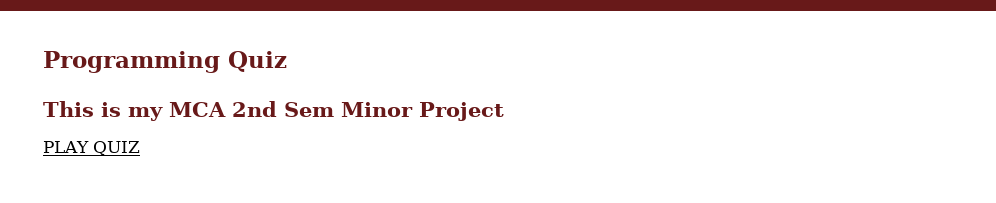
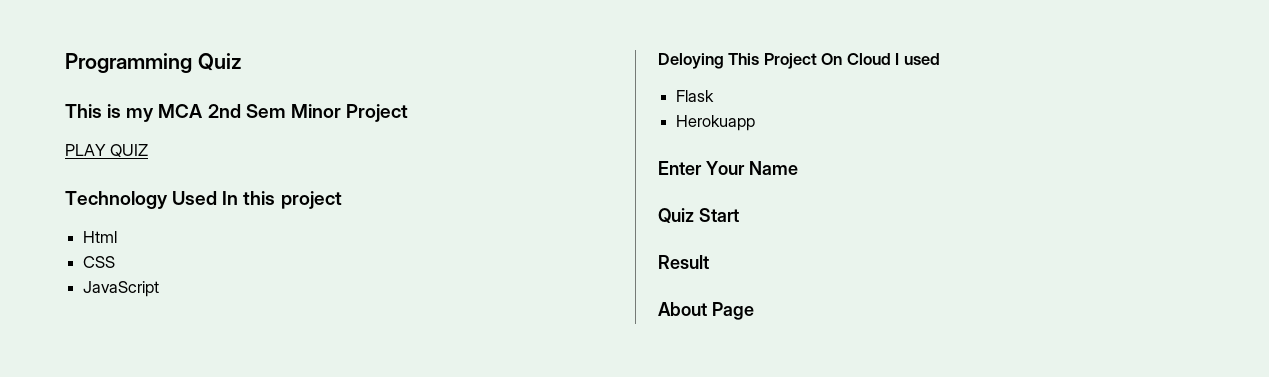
+ Technology Used In this project
+ Html
+ CSS
+ JavaScript
+ Deloying This Project On Cloud I used
+ Flask
+ Herokuapp
+ Enter Your Name
+ Quiz Start
+ Result
+ About Page

